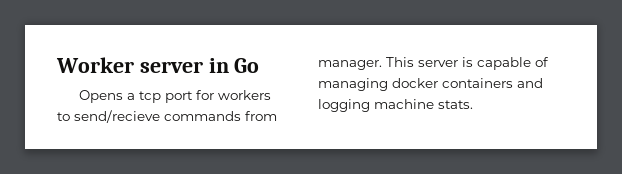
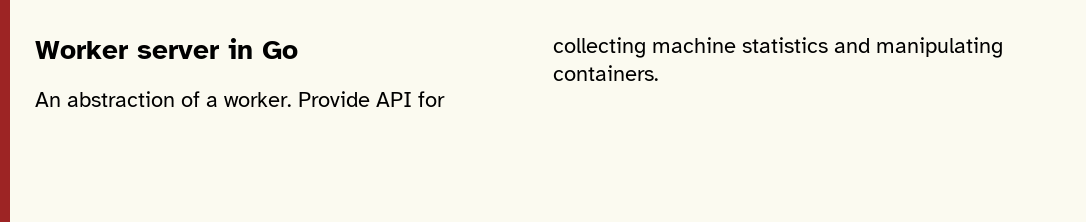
- Opens a tcp port for workers to send/recieve commands from manager. This server is capable of managing docker containers and logging machine stats.
+ An abstraction of a worker. Provide API for collecting machine statistics and manipulating containers.

